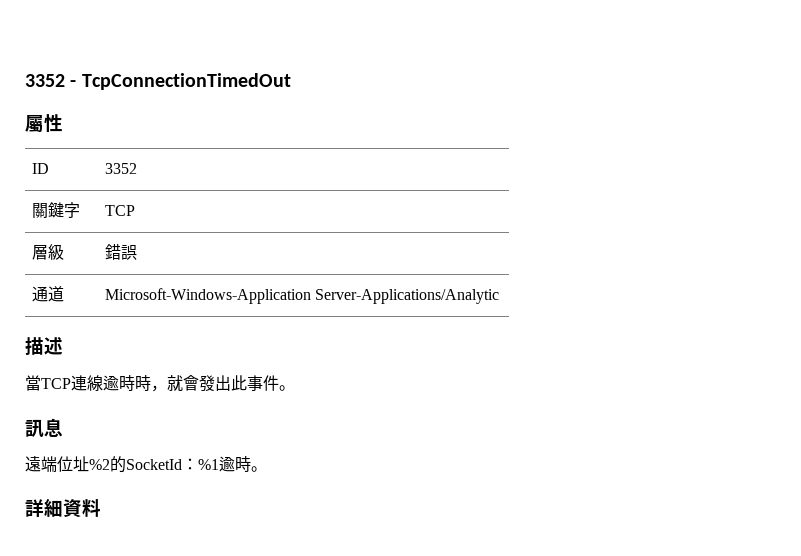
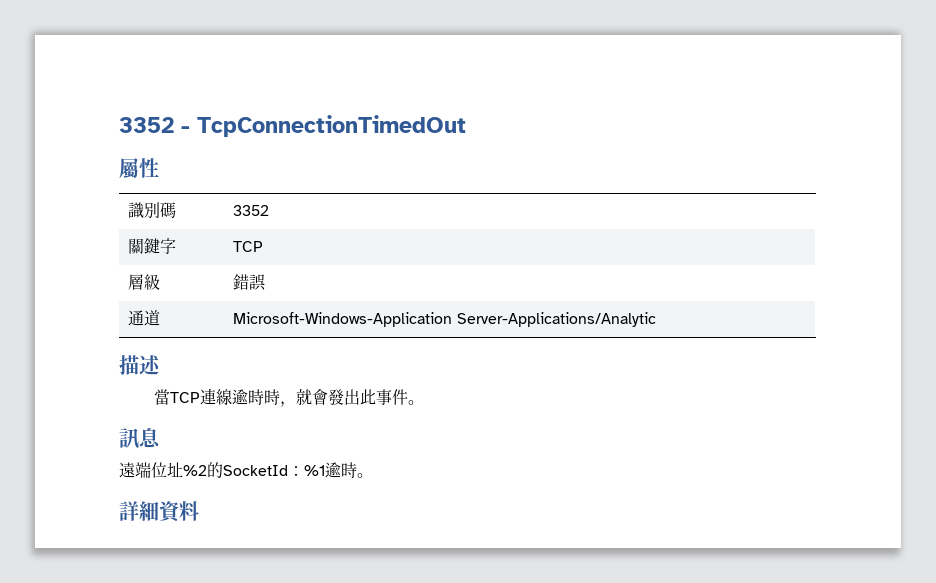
- ID | 3352
+ 識別碼 | 3352

